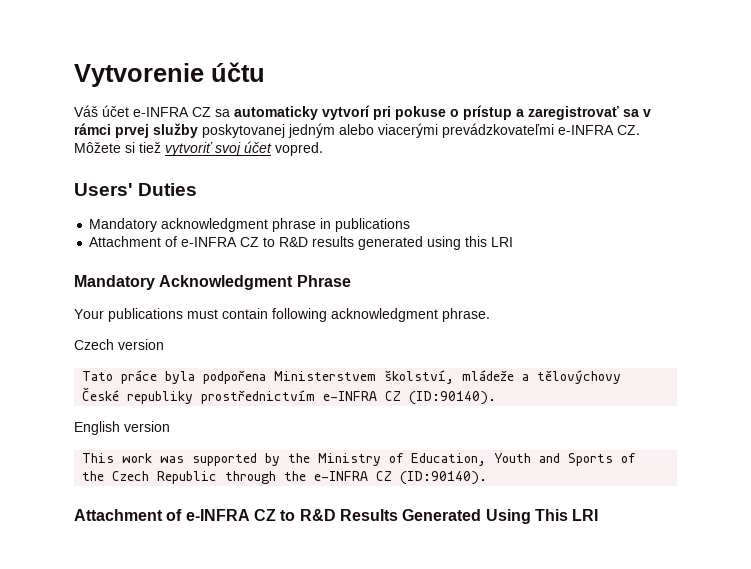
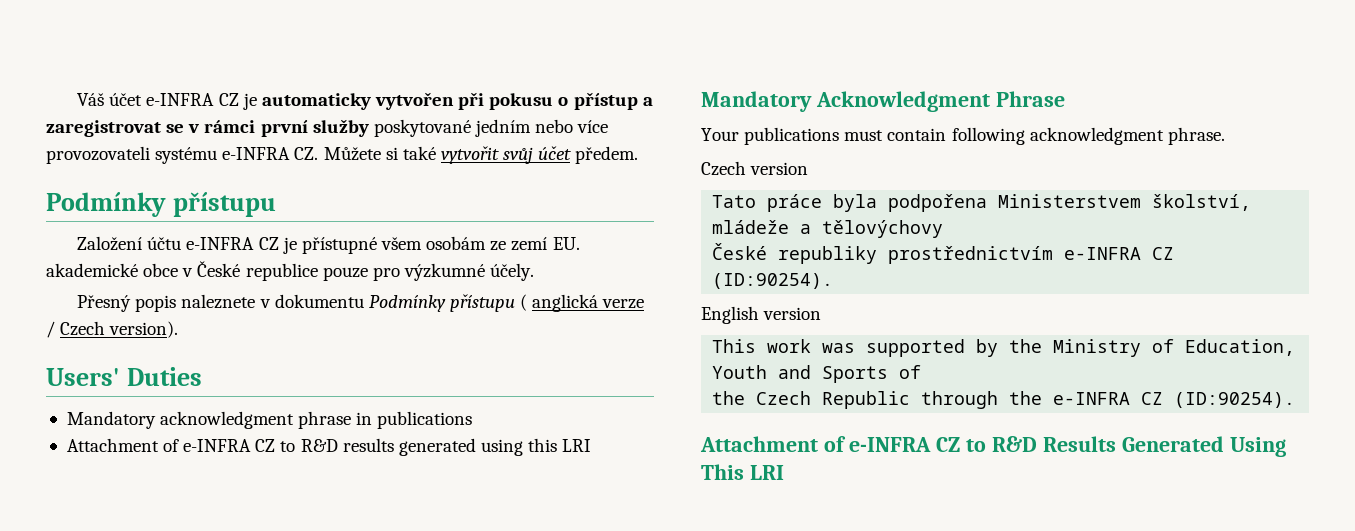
- Vytvorenie účtu
- Váš účet e-INFRA CZ sa automaticky vytvorí pri pokuse o prístup a zaregistrovať sa v rámci prvej služby poskytovanej jedným alebo viacerými prevádzkovateľmi e-INFRA CZ. Môžete si tiež vytvoriť svoj účet vopred.
+ Váš účet e-INFRA CZ je automaticky vytvořen při pokusu o přístup a zaregistrovat se v rámci první služby poskytované jedním nebo více provozovateli systému e-INFRA CZ. Můžete si také vytvořit svůj účet předem.
+ Podmínky přístupu
+ Založení účtu e-INFRA CZ je přístupné všem osobám ze zemí EU. akademické obce v České republice pouze pro výzkumné účely.
+ Přesný popis naleznete v dokumentu Podmínky přístupu ( anglická verze / Czech version).
- České republiky prostřednictvím e-INFRA CZ (ID:90140).
+ České republiky prostřednictvím e-INFRA CZ (ID:90254).
- the Czech Republic through the e-INFRA CZ (ID:90140).
+ the Czech Republic through the e-INFRA CZ (ID:90254).

